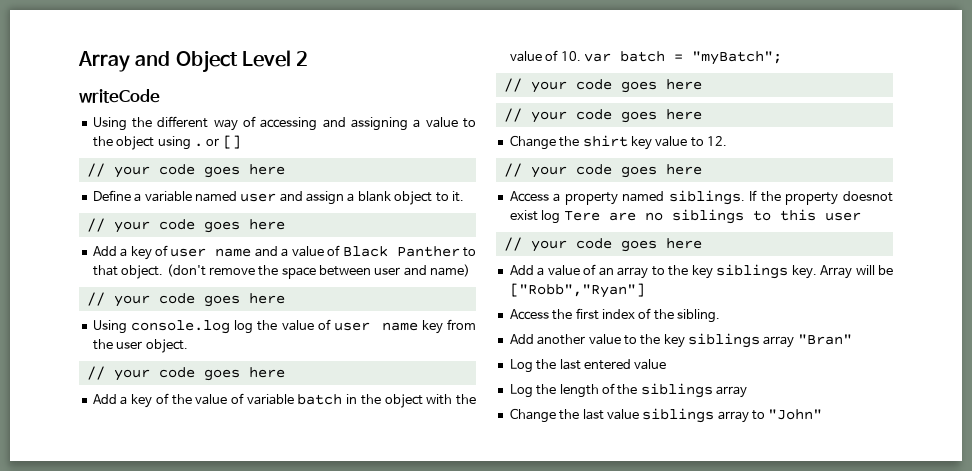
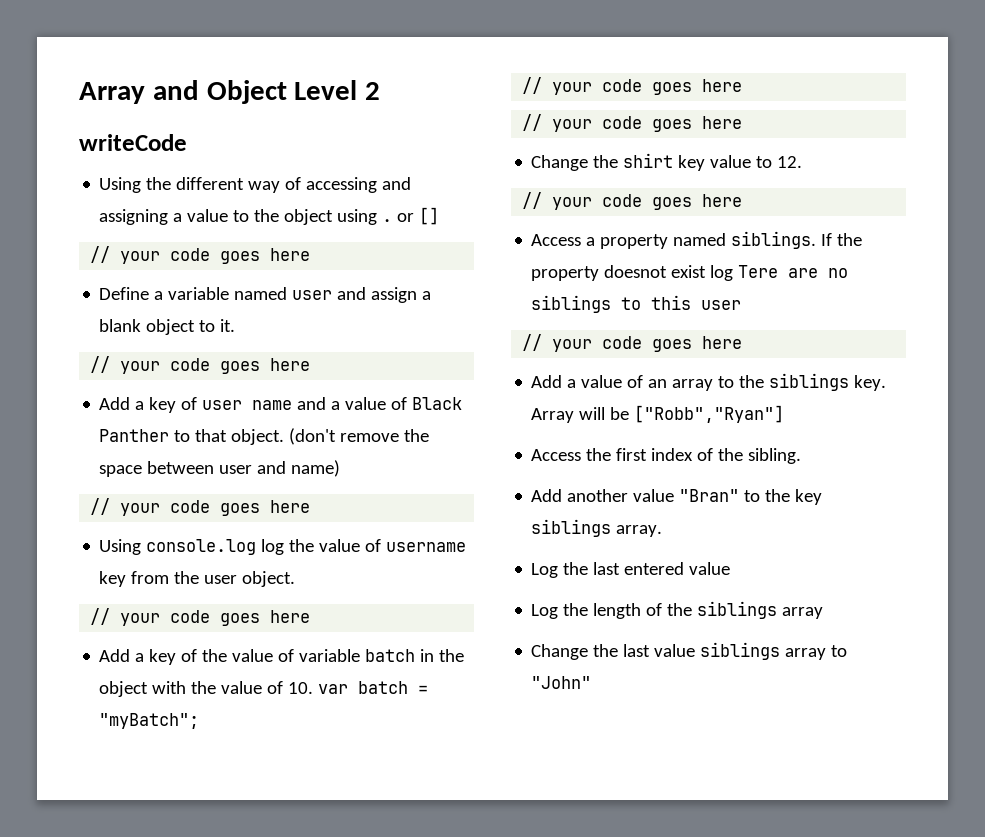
- Using console.log log the value of user name key from the user object.
+ Using console.log log the value of username key from the user object.
- Add a value of an array to the key siblings key.
+ Add a value of an array to the siblings key.
- Add another value to the key siblings array "Bran"
+ Add another value "Bran" to the key siblings array.

